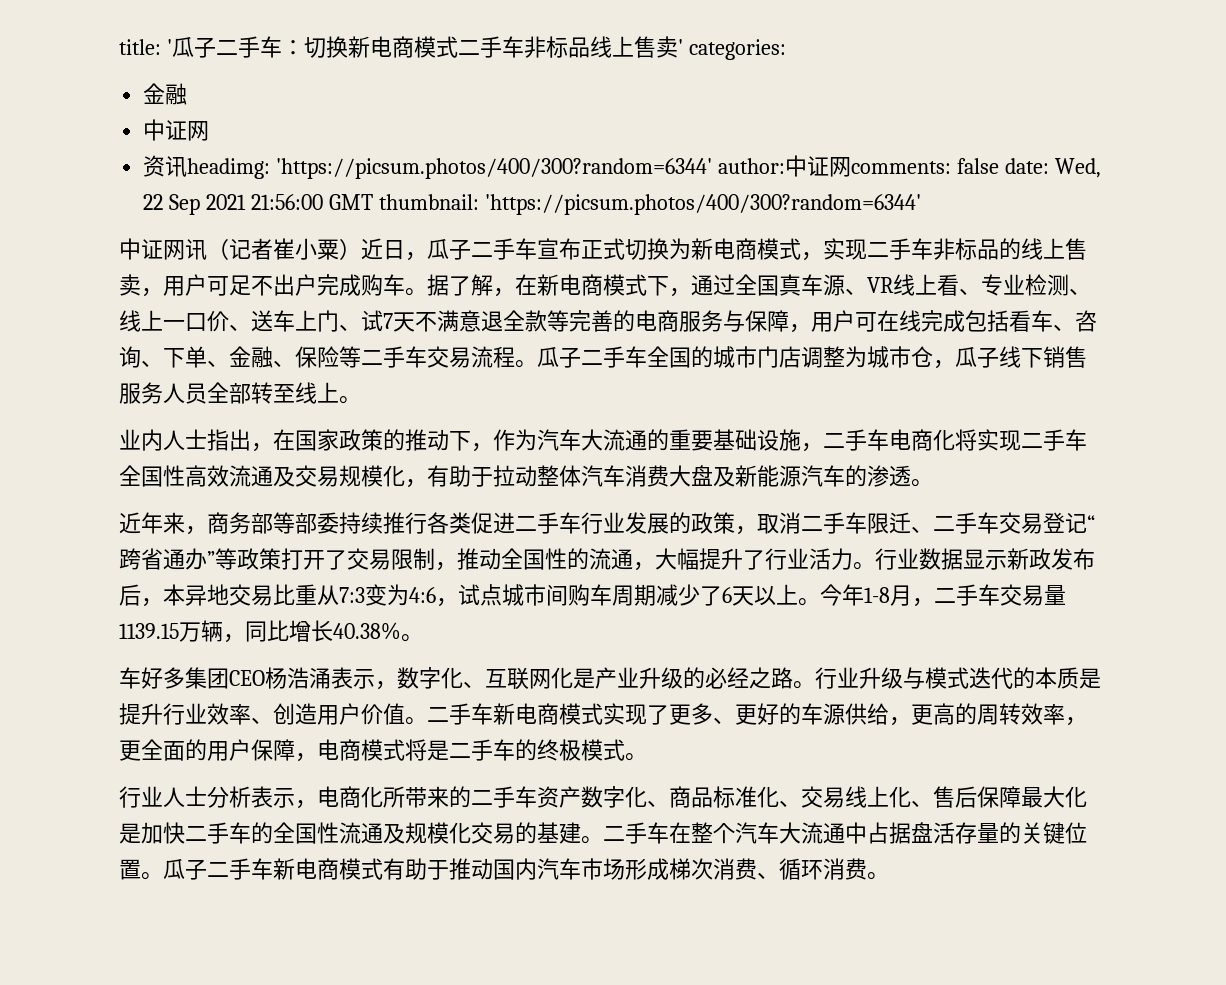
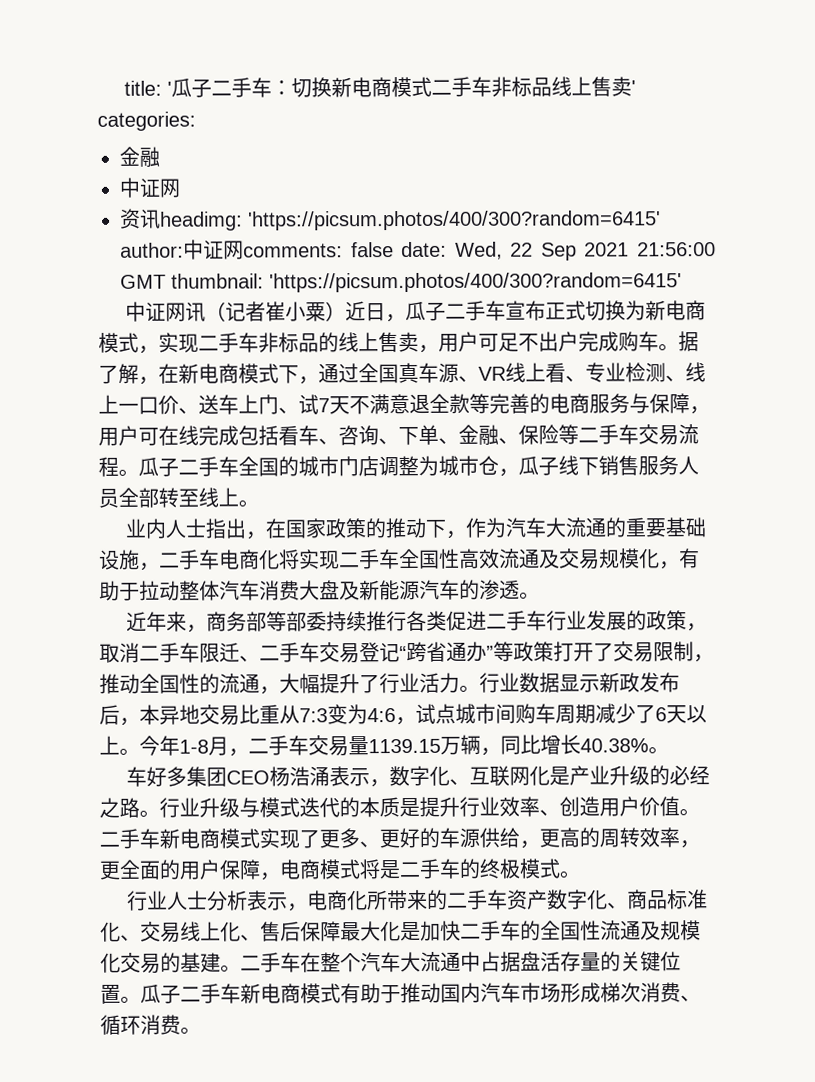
- 资讯headimg: 'https://picsum.photos/400/300?random=6344' author:中证网comments: false date: Wed, 22 Sep 2021 21:56:00 GMT thumbnail: 'https://picsum.photos/400/300?random=6344'
+ 资讯headimg: 'https://picsum.photos/400/300?random=6415' author:中证网comments: false date: Wed, 22 Sep 2021 21:56:00 GMT thumbnail: 'https://picsum.photos/400/300?random=6415'

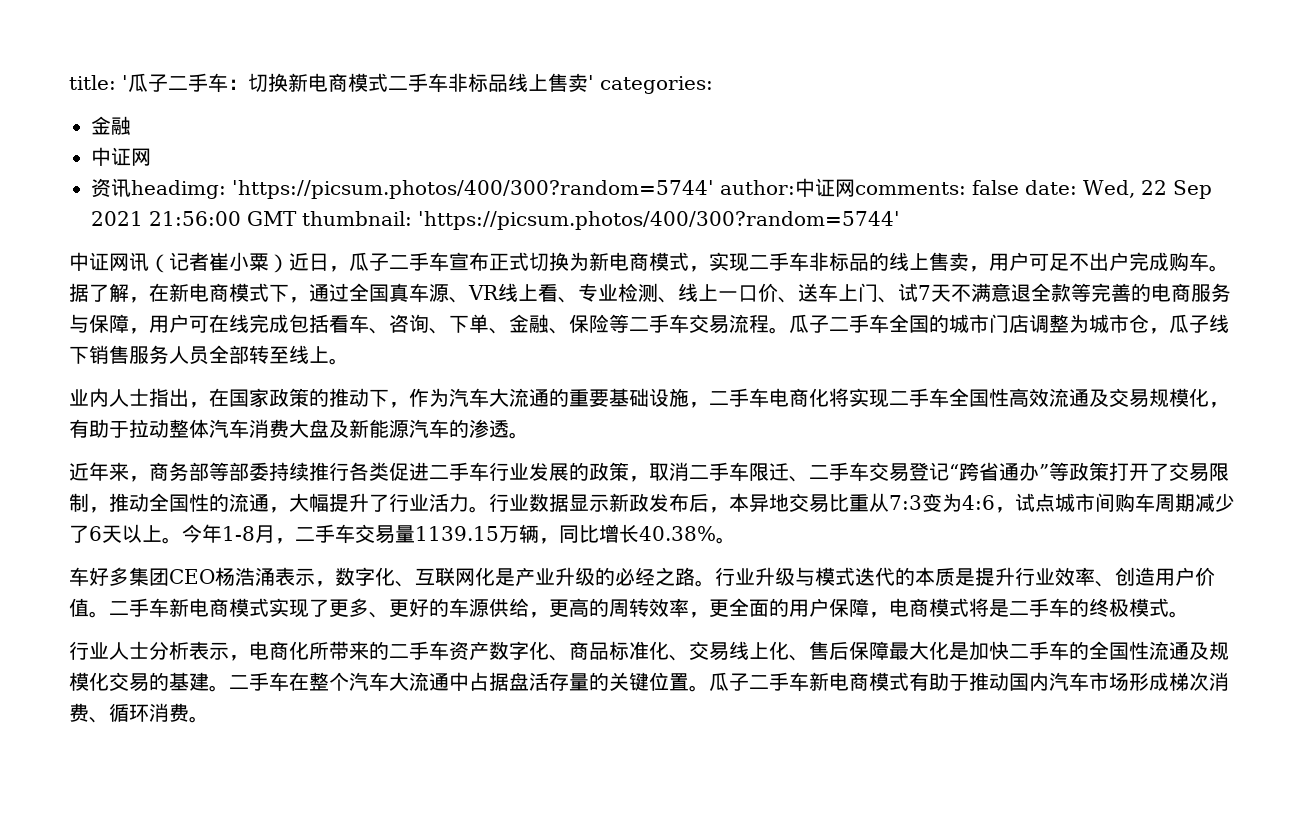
- 资讯headimg: 'https://picsum.photos/400/300?random=6415' author:中证网comments: false date: Wed, 22 Sep 2021 21:56:00 GMT thumbnail: 'https://picsum.photos/400/300?random=6415'
+ 资讯headimg: 'https://picsum.photos/400/300?random=5744' author:中证网comments: false date: Wed, 22 Sep 2021 21:56:00 GMT thumbnail: 'https://picsum.photos/400/300?random=5744'

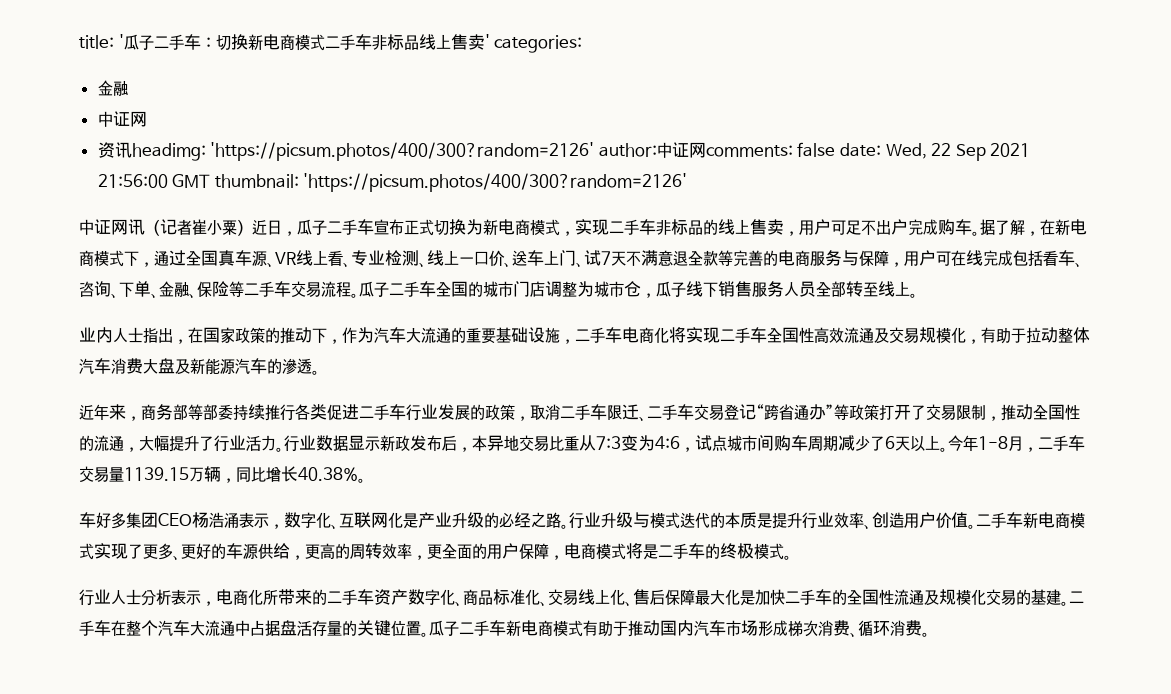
- 资讯headimg: 'https://picsum.photos/400/300?random=5744' author:中证网comments: false date: Wed, 22 Sep 2021 21:56:00 GMT thumbnail: 'https://picsum.photos/400/300?random=5744'
+ 资讯headimg: 'https://picsum.photos/400/300?random=2126' author:中证网comments: false date: Wed, 22 Sep 2021 21:56:00 GMT thumbnail: 'https://picsum.photos/400/300?random=2126'

